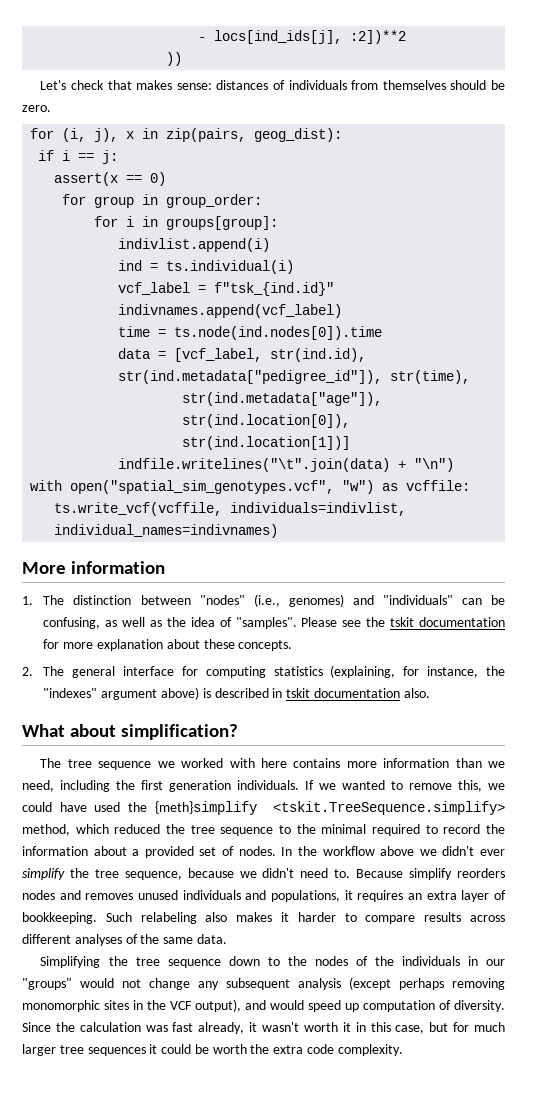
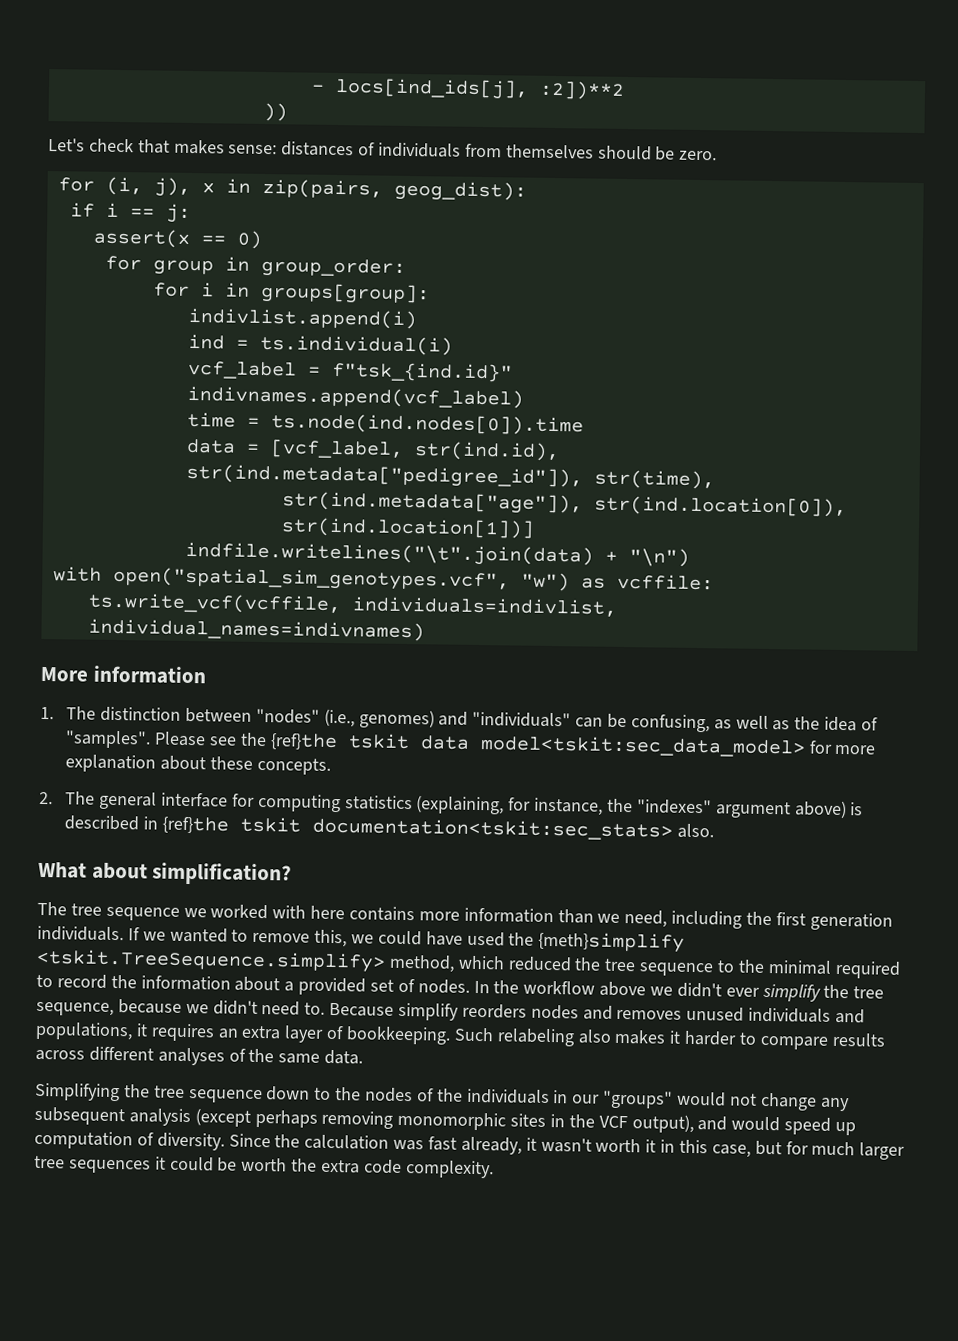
- Please see the tskit documentation for more explanation about these concepts.
+ Please see the {ref}the tskit data model<tskit:sec_data_model> for more explanation about these concepts.
- 2. The general interface for computing statistics (explaining, for instance, the "indexes" argument above) is described in tskit documentation also.
+ 2. The general interface for computing statistics (explaining, for instance, the "indexes" argument above) is described in {ref}the tskit documentation<tskit:sec_stats> also.

